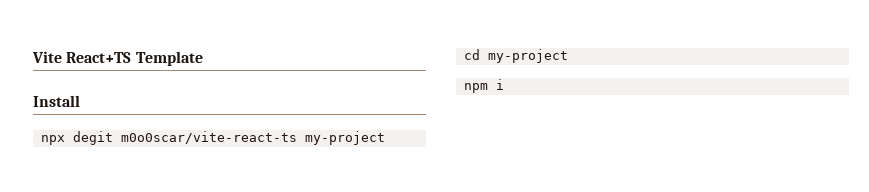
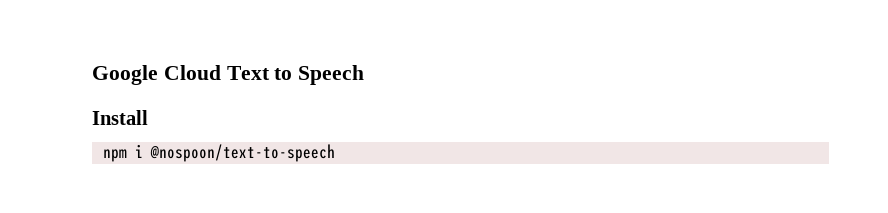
- Vite React+TS Template
+ Google Cloud Text to Speech
  Install
- npx degit m0o0scar/vite-react-ts my-project
- cd my-project
- npm i
+ npm i @nospoon/text-to-speech

